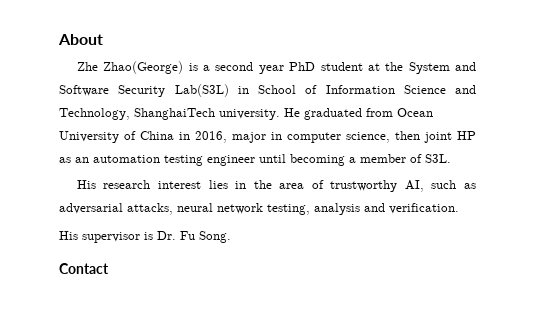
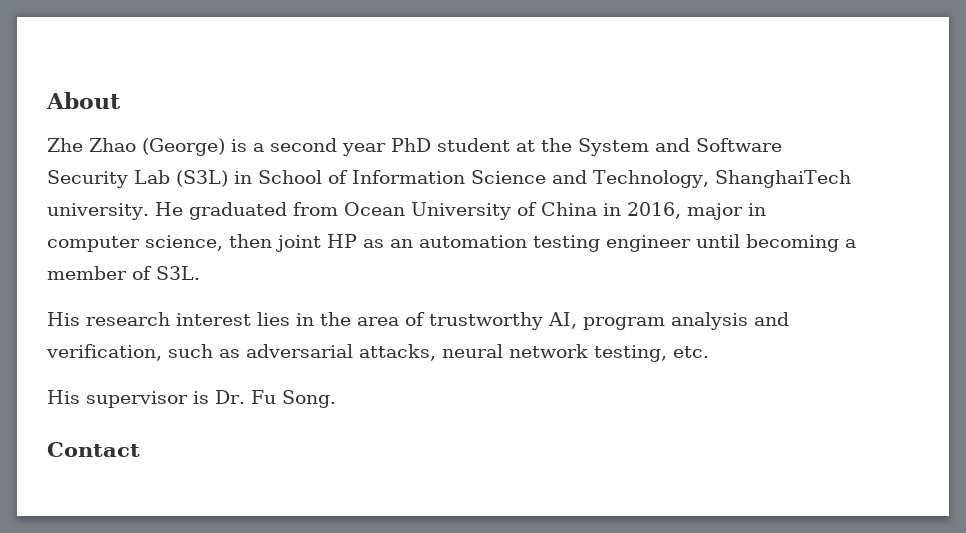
- Zhe Zhao(George) is a second year PhD student at the System and Software Security Lab(S3L) in School of Information Science and Technology, ShanghaiTech university.
+ Zhe Zhao (George) is a second year PhD student at the System and Software Security Lab (S3L) in School of Information Science and Technology, ShanghaiTech university.
- His research interest lies in the area of trustworthy AI, such as adversarial attacks, neural network testing, analysis and verification.
+ His research interest lies in the area of trustworthy AI, program analysis and verification, such as adversarial attacks, neural network testing, etc.

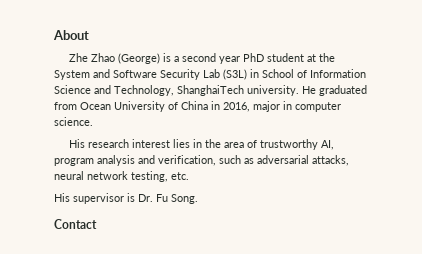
- He graduated from Ocean University of China in 2016, major in computer science, then joint HP as an automation testing engineer until becoming a member of S3L.
+ He graduated from Ocean University of China in 2016, major in computer science.

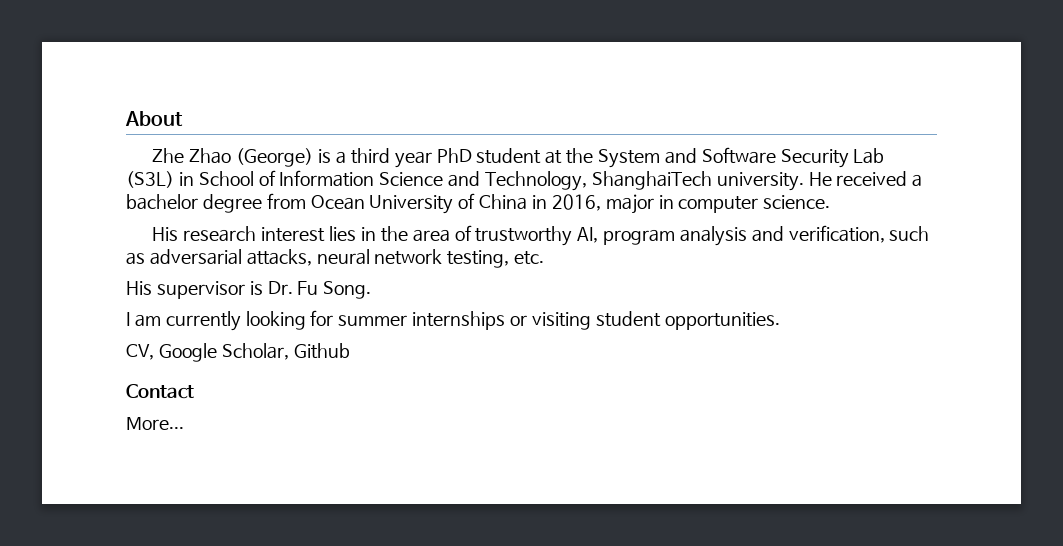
- Zhe Zhao (George) is a second year PhD student at the System and Software Security Lab (S3L) in School of Information Science and Technology, ShanghaiTech university.
+ Zhe Zhao (George) is a third year PhD student at the System and Software Security Lab (S3L) in School of Information Science and Technology, ShanghaiTech university.
- He graduated from Ocean University of China in 2016, major in computer science.
+ He received a bachelor degree from Ocean University of China in 2016, major in computer science.
+ I am currently looking for summer internships or visiting student opportunities.
+ CV, Google Scholar, Github
+ More...

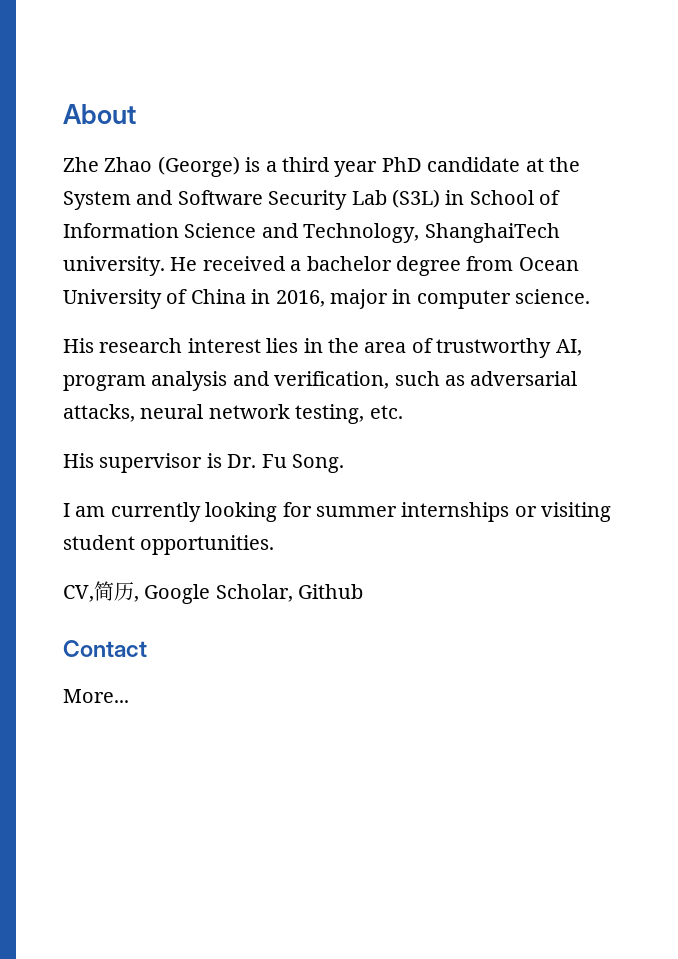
- Zhe Zhao (George) is a third year PhD student at the System and Software Security Lab (S3L) in School of Information Science and Technology, ShanghaiTech university.
+ Zhe Zhao (George) is a third year PhD candidate at the System and Software Security Lab (S3L) in School of Information Science and Technology, ShanghaiTech university.
- CV, Google Scholar, Github
+ CV,简历, Google Scholar, Github

